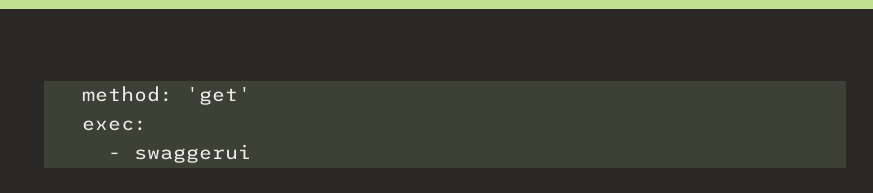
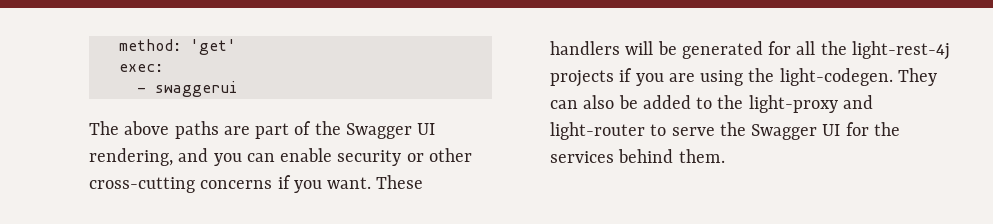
+ The above paths are part of the Swagger UI rendering, and you can enable security or other cross-cutting concerns if you want. These handlers will be generated for all the light-rest-4j projects if you are using the light-codegen. They can also be added to the light-proxy and light-router to serve the Swagger UI for the services behind them.

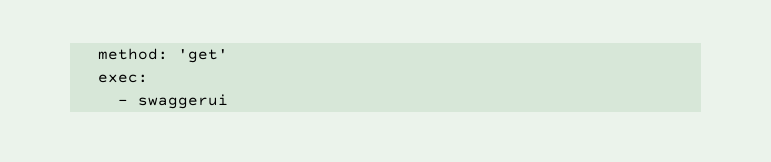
- The above paths are part of the Swagger UI rendering, and you can enable security or other cross-cutting concerns if you want. These handlers will be generated for all the light-rest-4j projects if you are using the light-codegen. They can also be added to the light-proxy and light-router to serve the Swagger UI for the services behind them.

